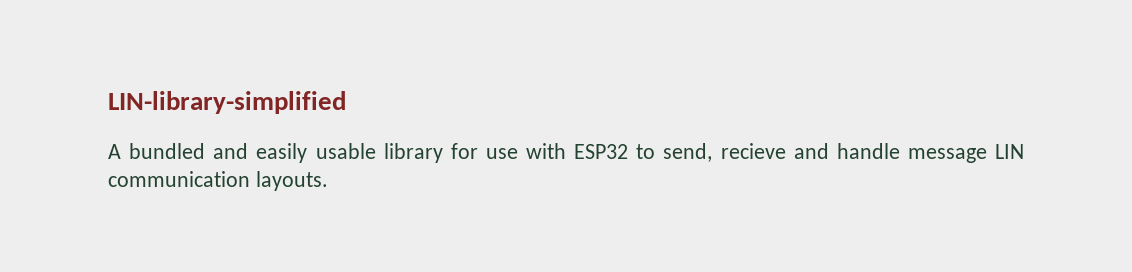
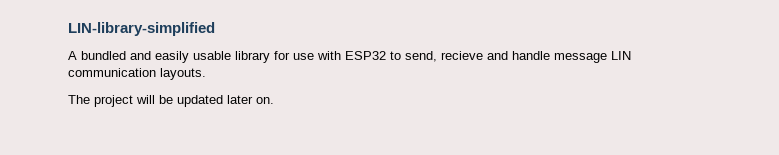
+ The project will be updated later on.

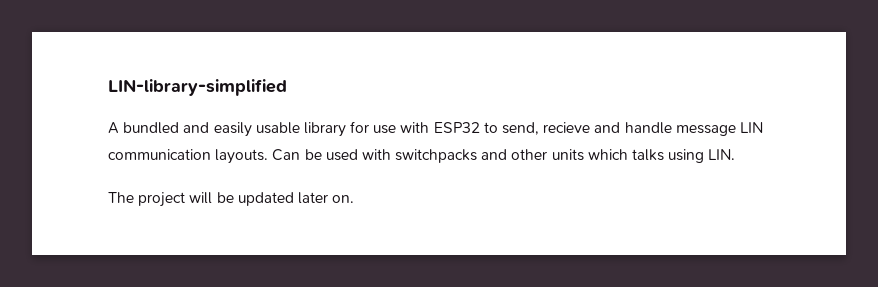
+ Can be used with switchpacks and other units which talks using LIN.

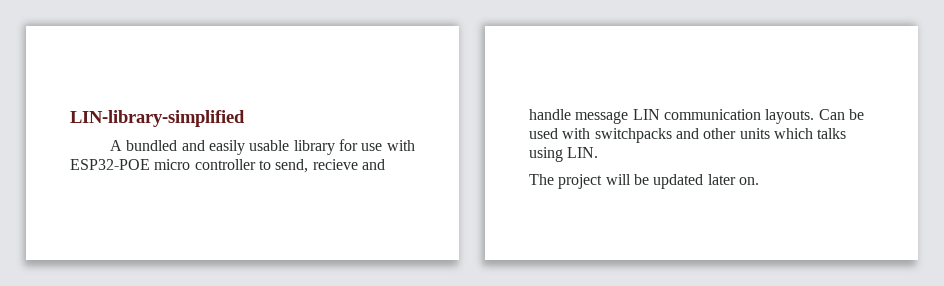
- A bundled and easily usable library for use with ESP32 to send, recieve and handle message LIN communication layouts.
+ A bundled and easily usable library for use with ESP32-POE micro controller to send, recieve and handle message LIN communication layouts.

